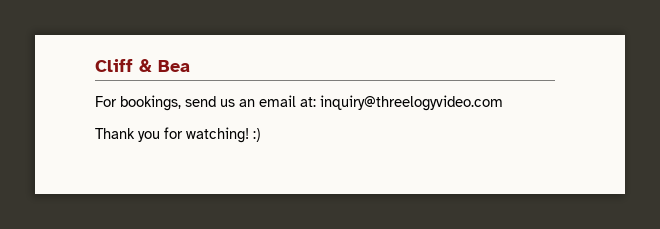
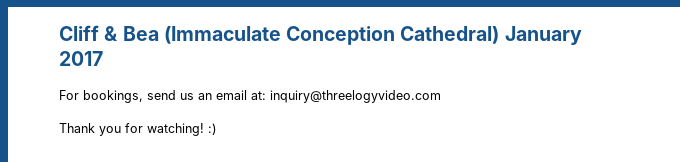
- Cliff & Bea
+ Cliff & Bea (Immaculate Conception Cathedral) January 2017

